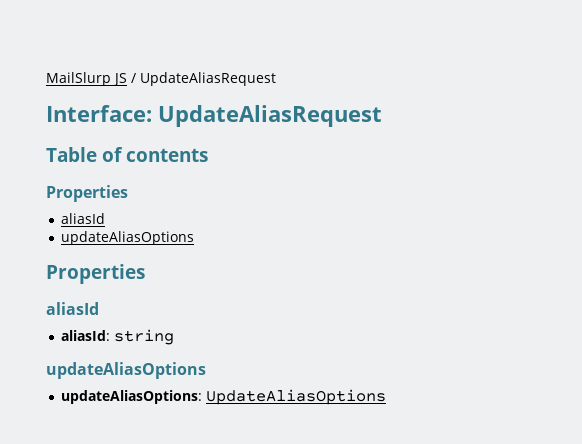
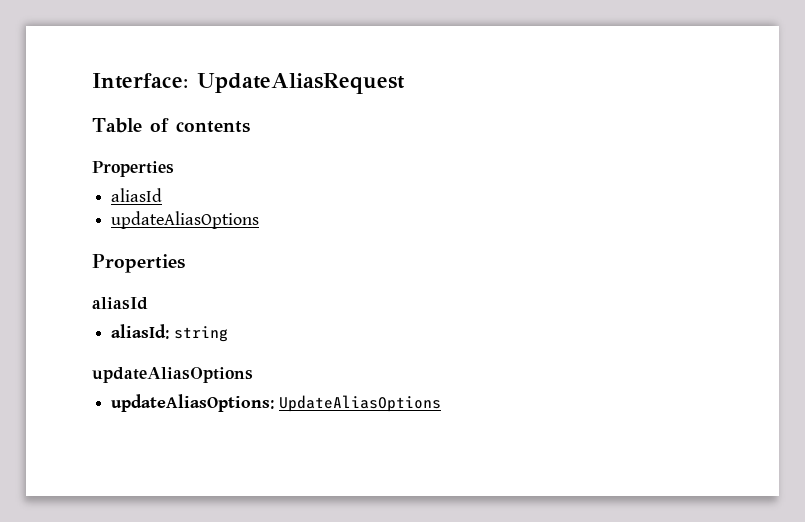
- MailSlurp JS / UpdateAliasRequest

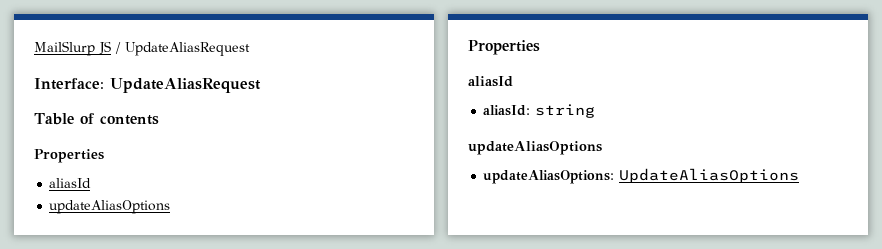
+ MailSlurp JS / UpdateAliasRequest

